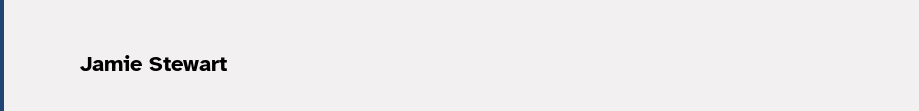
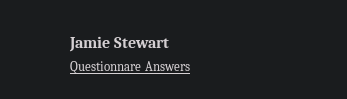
+ Questionnare Answers

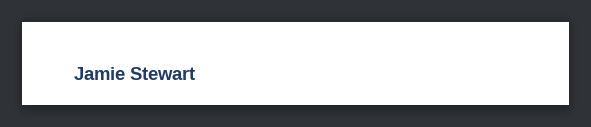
- Questionnare Answers

